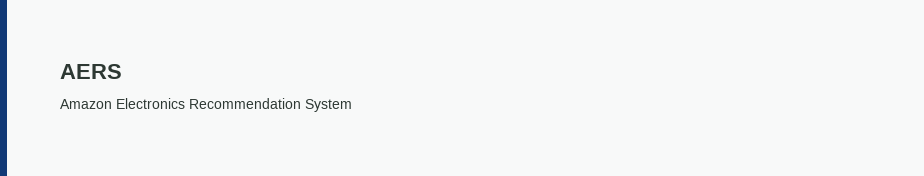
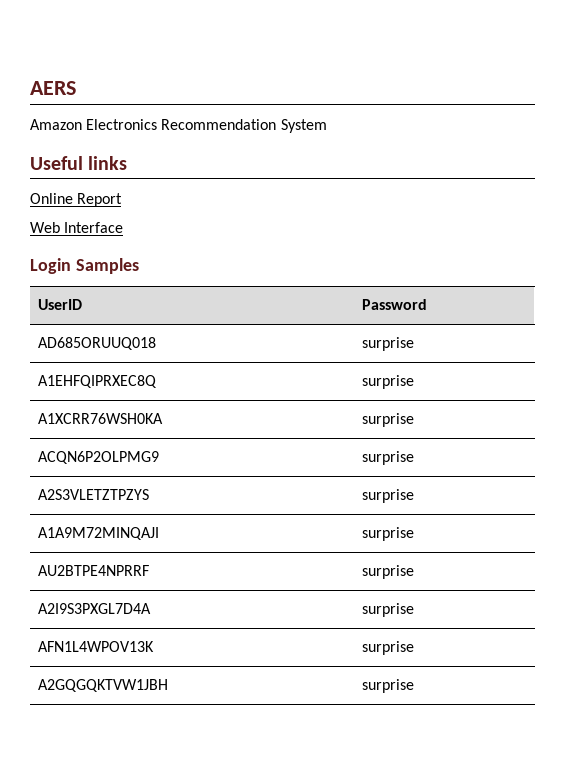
+ Useful links
+ Online Report
+ Web Interface
+ Login Samples
+ UserID | Password
+ AD685ORUUQ018 | surprise
+ A1EHFQIPRXEC8Q | surprise
+ A1XCRR76WSH0KA | surprise
+ ACQN6P2OLPMG9 | surprise
+ A2S3VLETZTPZYS | surprise
+ A1A9M72MINQAJI | surprise
+ AU2BTPE4NPRRF | surprise
+ A2I9S3PXGL7D4A | surprise
+ AFN1L4WPOV13K | surprise
+ A2GQGQKTVW1JBH | surprise

